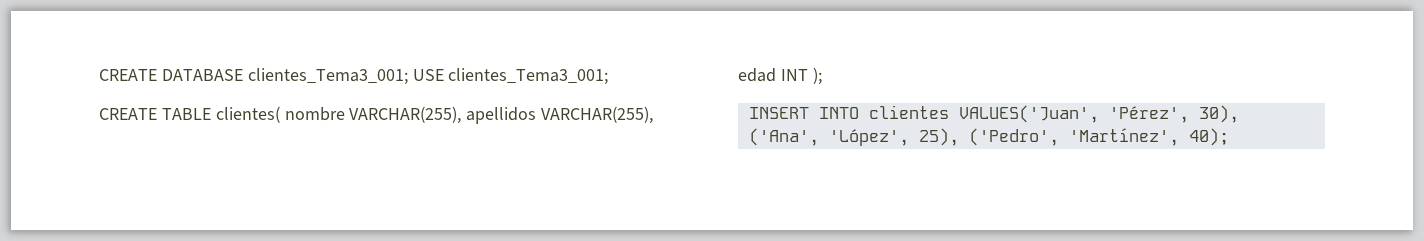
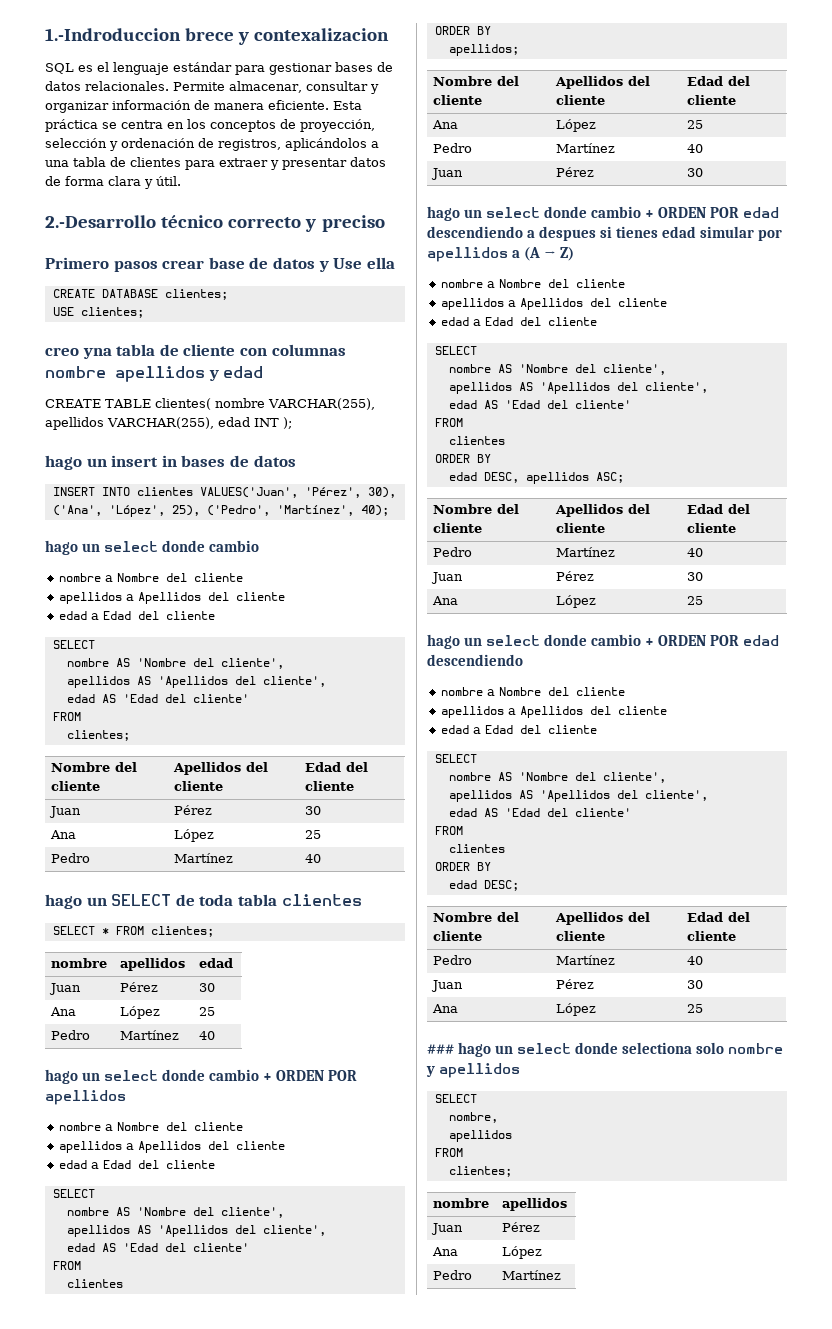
- CREATE DATABASE clientes_Tema3_001; USE clientes_Tema3_001;
+ 1.-Indroduccion brece y contexalizacion
+ SQL es el lenguaje estándar para gestionar bases de datos relacionales. Permite almacenar, consultar y organizar información de manera eficiente. Esta práctica se centra en los conceptos de proyección, selección y ordenación de registros, aplicándolos a una tabla de clientes para extraer y presentar datos de forma clara y útil.
+ 2.-Desarrollo técnico correcto y preciso
+ Primero pasos crear base de datos y Use ella
+ CREATE DATABASE clientes;
+ USE clientes;
+ creo yna tabla de cliente con columnas nombre apellidos y edad
+ hago un insert in bases de datos
  INSERT INTO clientes VALUES('Juan', 'Pérez', 30), ('Ana', 'López', 25), ('Pedro', 'Martínez', 40);
+ hago un select donde cambio
+ nombre a Nombre del cliente
+ apellidos a Apellidos del cliente
+ edad a Edad del cliente
+ SELECT
+ nombre AS 'Nombre del cliente',
+ apellidos AS 'Apellidos del cliente',
+ edad AS 'Edad del cliente'
+ FROM
+ clientes;
+ Nombre del cliente | Apellidos del cliente | Edad del cliente
+ Juan | Pérez | 30
+ Ana | López | 25
+ Pedro | Martínez | 40
+ hago un SELECT de toda tabla clientes
+ SELECT * FROM clientes;
+ nombre | apellidos | edad
+ Juan | Pérez | 30
+ Ana | López | 25
+ Pedro | Martínez | 40
+ hago un select donde cambio + ORDEN POR apellidos
+ nombre a Nombre del cliente
+ apellidos a Apellidos del cliente
+ edad a Edad del cliente
+ SELECT
+ nombre AS 'Nombre del cliente',
+ apellidos AS 'Apellidos del cliente',
+ edad AS 'Edad del cliente'
+ FROM
+ clientes
+ ORDER BY
+ apellidos;
+ Nombre del cliente | Apellidos del cliente | Edad del cliente
+ Ana | López | 25
+ Pedro | Martínez | 40
+ Juan | Pérez | 30
+ hago un select donde cambio + ORDEN POR edad descendiendo a despues si tienes edad simular por apellidos a (A → Z)
+ nombre a Nombre del cliente
+ apellidos a Apellidos del cliente
+ edad a Edad del cliente
+ SELECT
+ nombre AS 'Nombre del cliente',
+ apellidos AS 'Apellidos del cliente',
+ edad AS 'Edad del cliente'
+ FROM
+ clientes
+ ORDER BY
+ edad DESC, apellidos ASC;
+ Nombre del cliente | Apellidos del cliente | Edad del cliente
+ Pedro | Martínez | 40
+ Juan | Pérez | 30
+ Ana | López | 25
+ hago un select donde cambio + ORDEN POR edad descendiendo
+ nombre a Nombre del cliente
+ apellidos a Apellidos del cliente
+ edad a Edad del cliente
+ SELECT
+ nombre AS 'Nombre del cliente',
+ apellidos AS 'Apellidos del cliente',
+ edad AS 'Edad del cliente'
+ FROM
+ clientes
+ ORDER BY
+ edad DESC;
+ Nombre del cliente | Apellidos del cliente | Edad del cliente
+ Pedro | Martínez | 40
+ Juan | Pérez | 30
+ Ana | López | 25
+ ### hago un select donde selectiona solo nombre y apellidos
+ SELECT
+ nombre,
+ apellidos
+ FROM
+ clientes;
+ nombre | apellidos
+ Juan | Pérez
+ Ana | López
+ Pedro | Martínez

